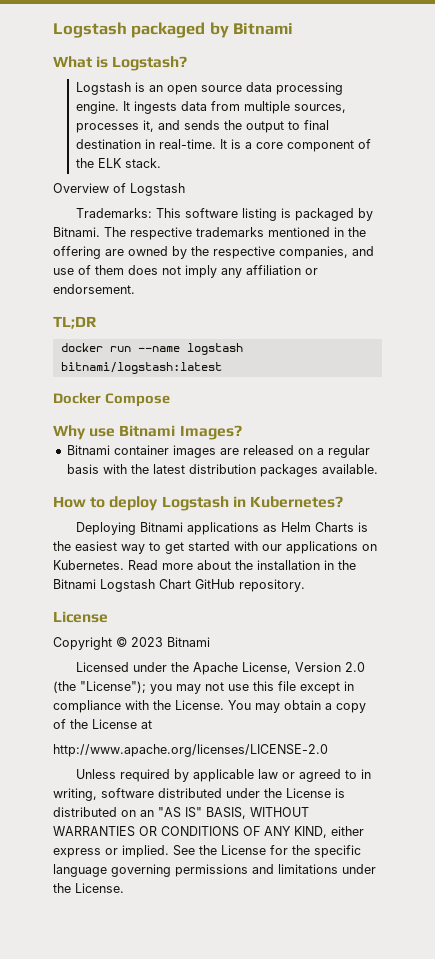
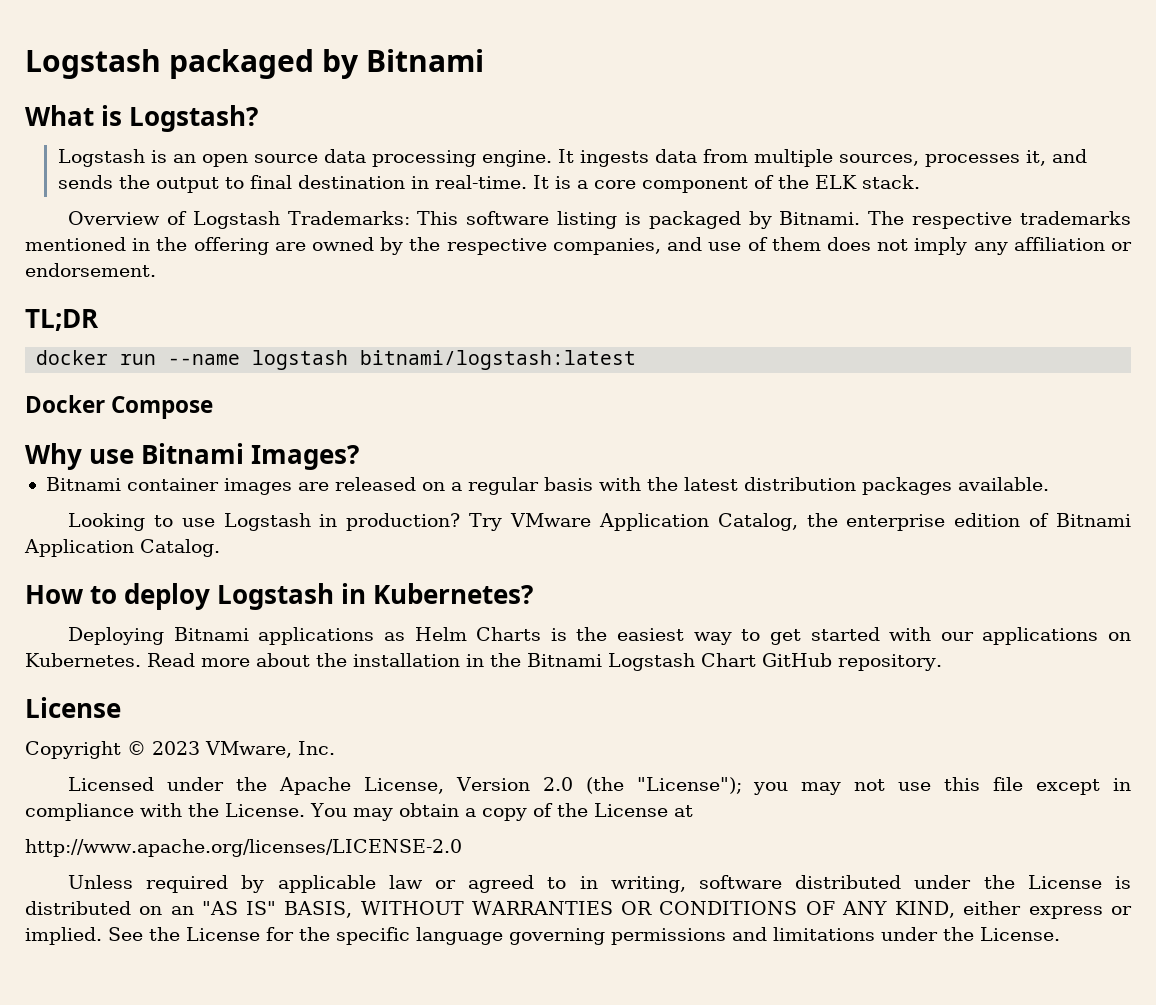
- Overview of Logstash
- Trademarks: This software listing is packaged by Bitnami.
+ Overview of Logstash Trademarks: This software listing is packaged by Bitnami.
+ Looking to use Logstash in production? Try VMware Application Catalog, the enterprise edition of Bitnami Application Catalog.
- Copyright © 2023 Bitnami
+ Copyright © 2023 VMware, Inc.

